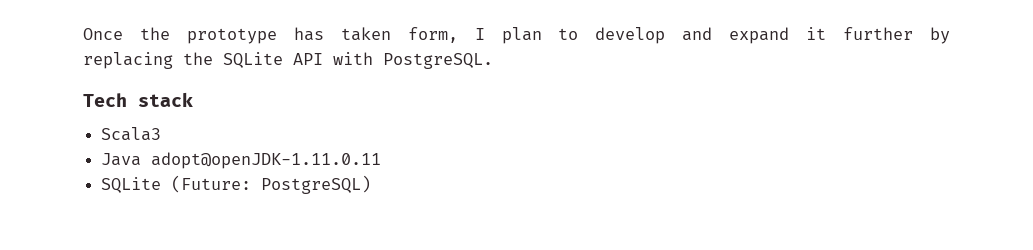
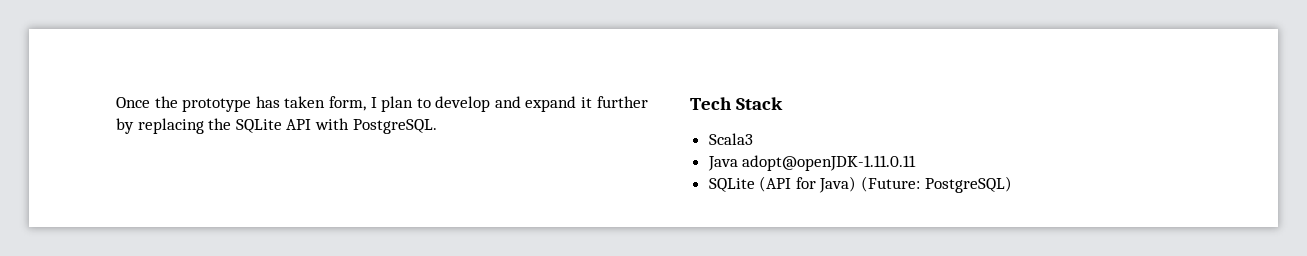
- Tech stack
+ Tech Stack
- SQLite (Future: PostgreSQL)
+ SQLite (API for Java) (Future: PostgreSQL)

